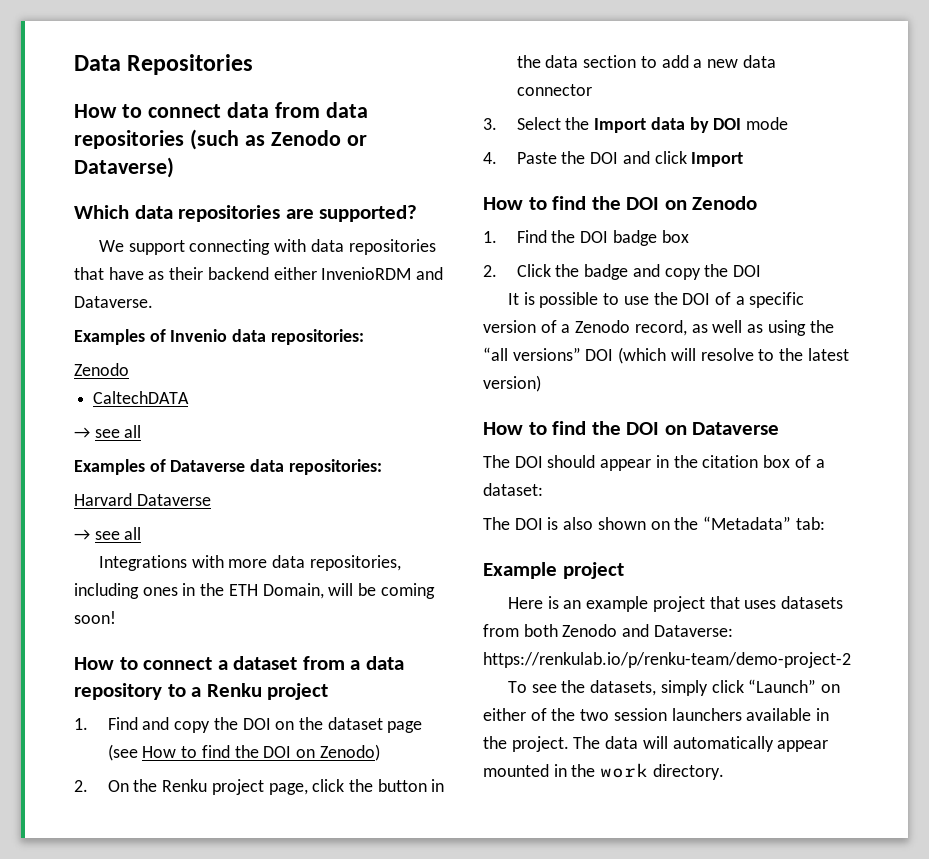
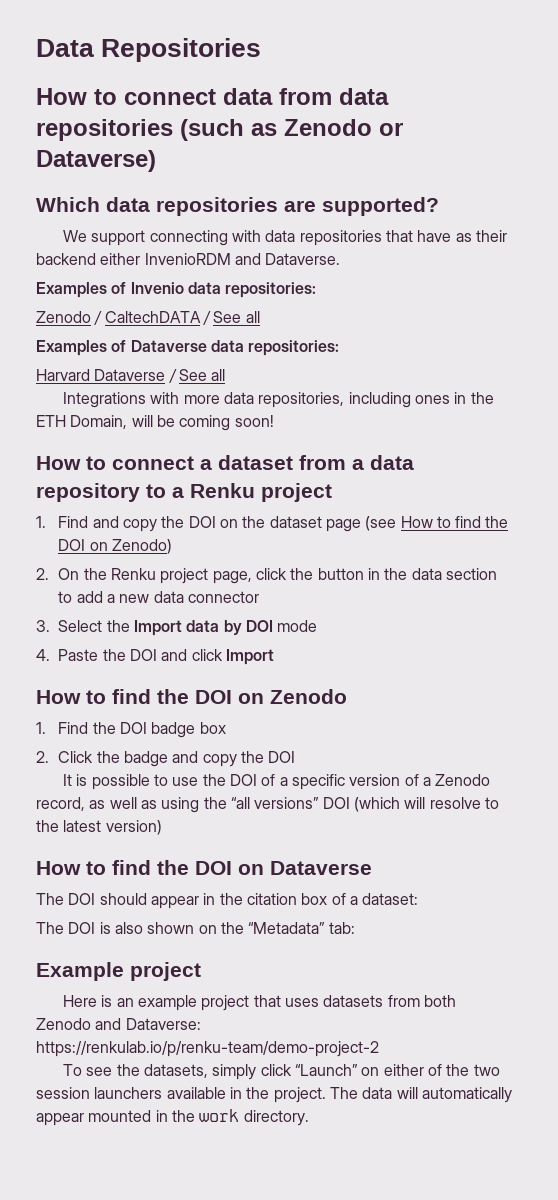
  Examples of Invenio data repositories:
- Zenodo
- CaltechDATA
- → see all
+ Zenodo / CaltechDATA / See all
- Harvard Dataverse
- → see all
+ Harvard Dataverse / See all

